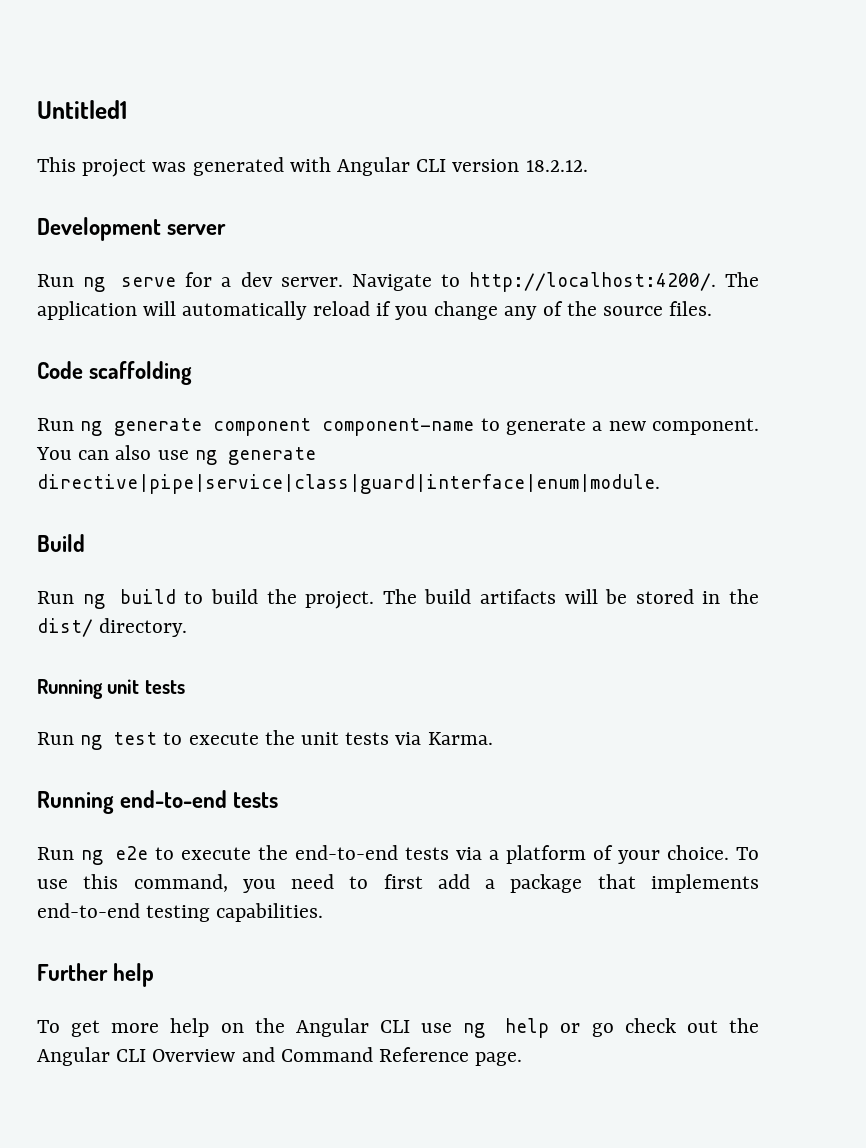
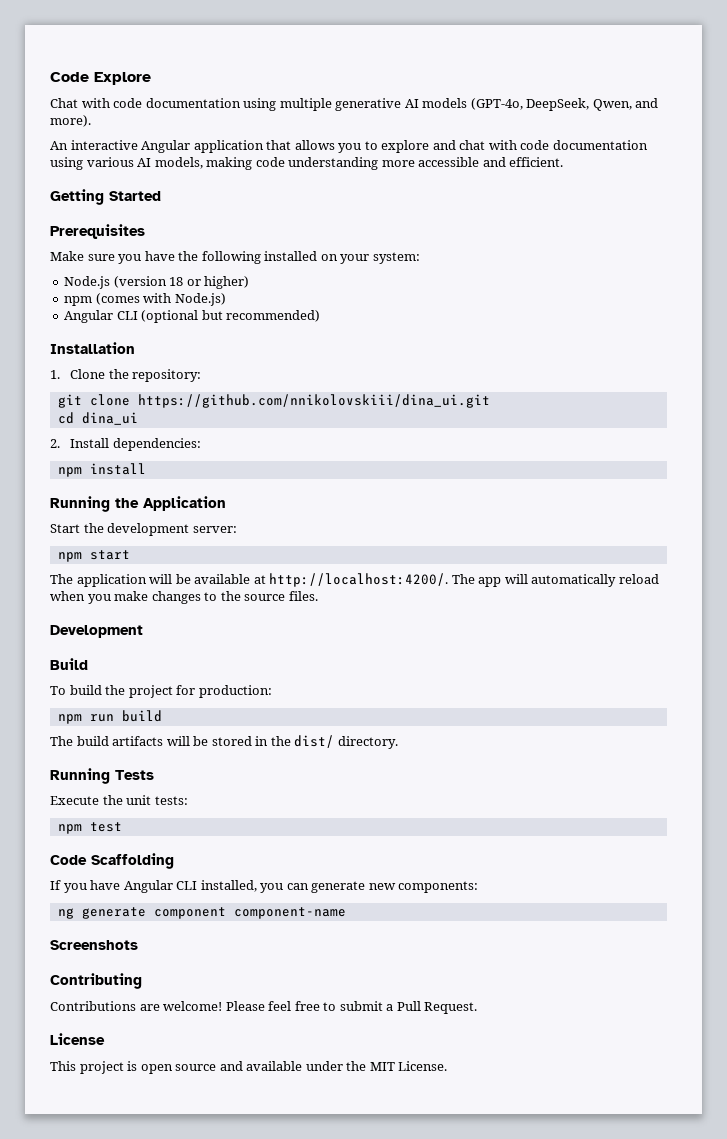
- Untitled1
- This project was generated with Angular CLI version 18.2.12.
- Development server
- Run ng serve for a dev server. Navigate to http://localhost:4200/. The application will automatically reload if you change any of the source files.
- Code scaffolding
- Run ng generate component component-name to generate a new component. You can also use ng generate directive|pipe|service|class|guard|interface|enum|module.
+ Code Explore
+ Chat with code documentation using multiple generative AI models (GPT-4o, DeepSeek, Qwen, and more).
+ An interactive Angular application that allows you to explore and chat with code documentation using various AI models, making code understanding more accessible and efficient.
+ Getting Started
+ Prerequisites
+ Make sure you have the following installed on your system:
+ Node.js (version 18 or higher)
+ npm (comes with Node.js)
+ Angular CLI (optional but recommended)
+ Installation
+ 1. Clone the repository:
+ git clone https://github.com/nnikolovskiii/dina_ui.git
+ cd dina_ui
+ 2. Install dependencies:
+ npm install
+ Running the Application
+ Start the development server:
+ npm start
+ The application will be available at http://localhost:4200/. The app will automatically reload when you make changes to the source files.
+ Development
  Build
- Run ng build to build the project. The build artifacts will be stored in the dist/ directory.
+ To build the project for production:
+ npm run build
+ The build artifacts will be stored in the dist/ directory.
- Running unit tests
- Run ng test to execute the unit tests via Karma.
- Running end-to-end tests
- Run ng e2e to execute the end-to-end tests via a platform of your choice. To use this command, you need to first add a package that implements end-to-end testing capabilities.
- Further help
- To get more help on the Angular CLI use ng help or go check out the Angular CLI Overview and Command Reference page.
+ Running Tests
+ Execute the unit tests:
+ npm test
+ Code Scaffolding
+ If you have Angular CLI installed, you can generate new components:
+ ng generate component component-name
+ Screenshots
+ Contributing
+ Contributions are welcome! Please feel free to submit a Pull Request.
+ License
+ This project is open source and available under the MIT License.

